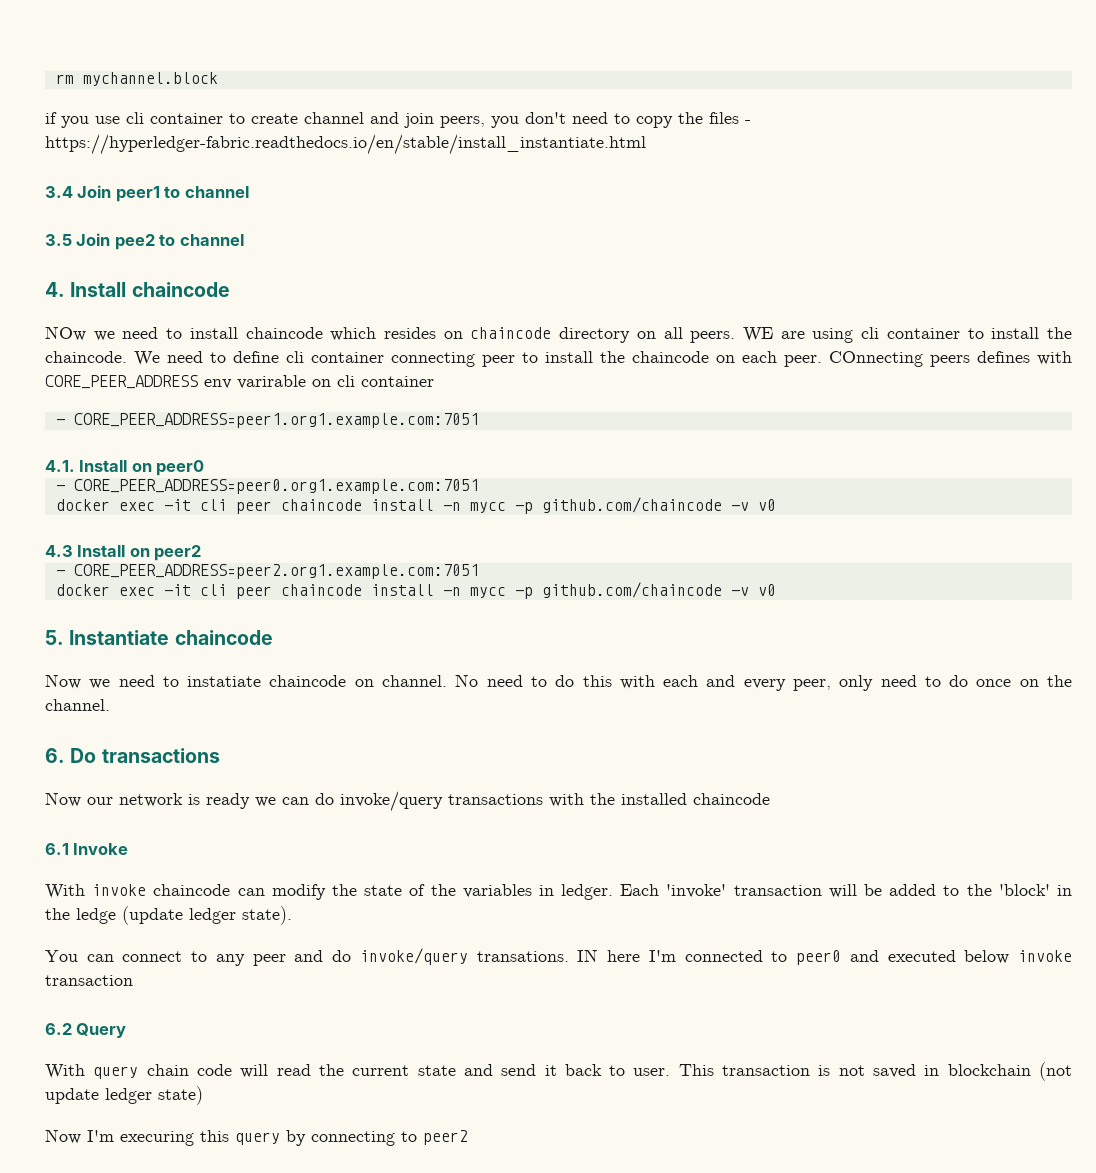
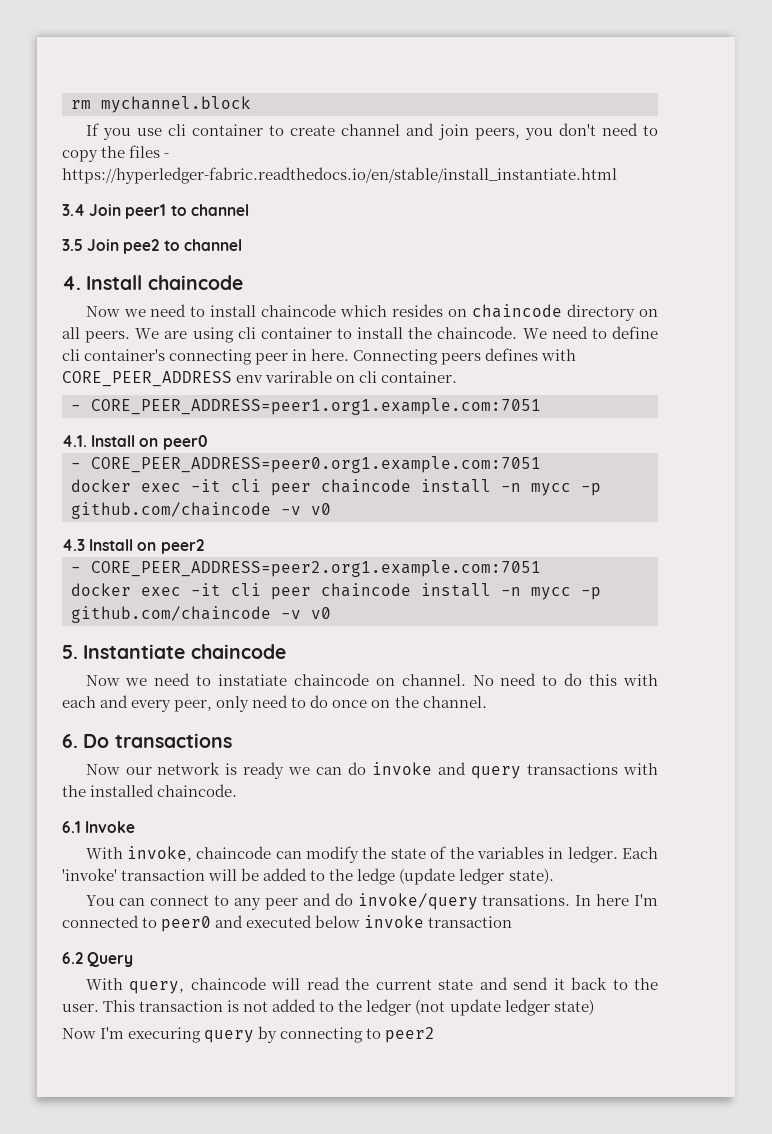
- if you use cli container to create channel and join peers, you don't need to copy the files - https://hyperledger-fabric.readthedocs.io/en/stable/install_instantiate.html
+ If you use cli container to create channel and join peers, you don't need to copy the files - https://hyperledger-fabric.readthedocs.io/en/stable/install_instantiate.html
- NOw we need to install chaincode which resides on chaincode directory on all peers.
+ Now we need to install chaincode which resides on chaincode directory on all peers.
- WE are using cli container to install the chaincode.
+ We are using cli container to install the chaincode.
- We need to define cli container connecting peer to install the chaincode on each peer. COnnecting peers defines with CORE_PEER_ADDRESS env varirable on cli container
+ We need to define cli container's connecting peer in here. Connecting peers defines with CORE_PEER_ADDRESS env varirable on cli container.
- Now our network is ready we can do invoke/query transactions with the installed chaincode
+ Now our network is ready we can do invoke and query transactions with the installed chaincode.
- With invoke chaincode can modify the state of the variables in ledger.
+ With invoke, chaincode can modify the state of the variables in ledger.
- Each 'invoke' transaction will be added to the 'block' in the ledge (update ledger state).
+ Each 'invoke' transaction will be added to the ledge (update ledger state).
- IN here I'm connected to peer0 and executed below invoke transaction
+ In here I'm connected to peer0 and executed below invoke transaction
- With query chain code will read the current state and send it back to user.
+ With query, chaincode will read the current state and send it back to the user.
- This transaction is not saved in blockchain (not update ledger state)
+ This transaction is not added to the ledger (not update ledger state)
- Now I'm execuring this query by connecting to peer2
+ Now I'm execuring query by connecting to peer2

